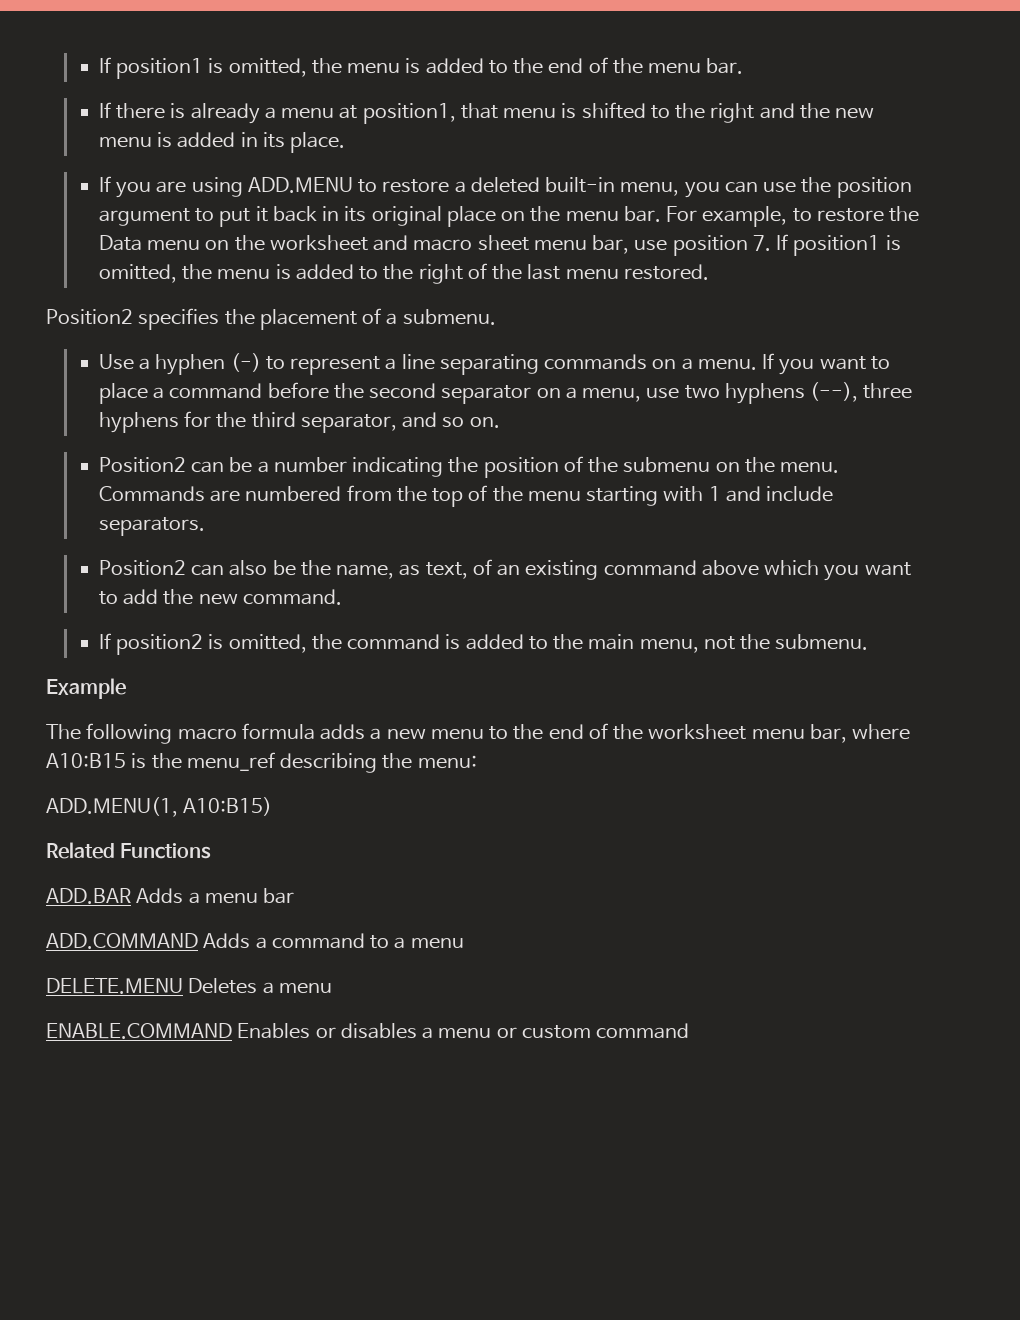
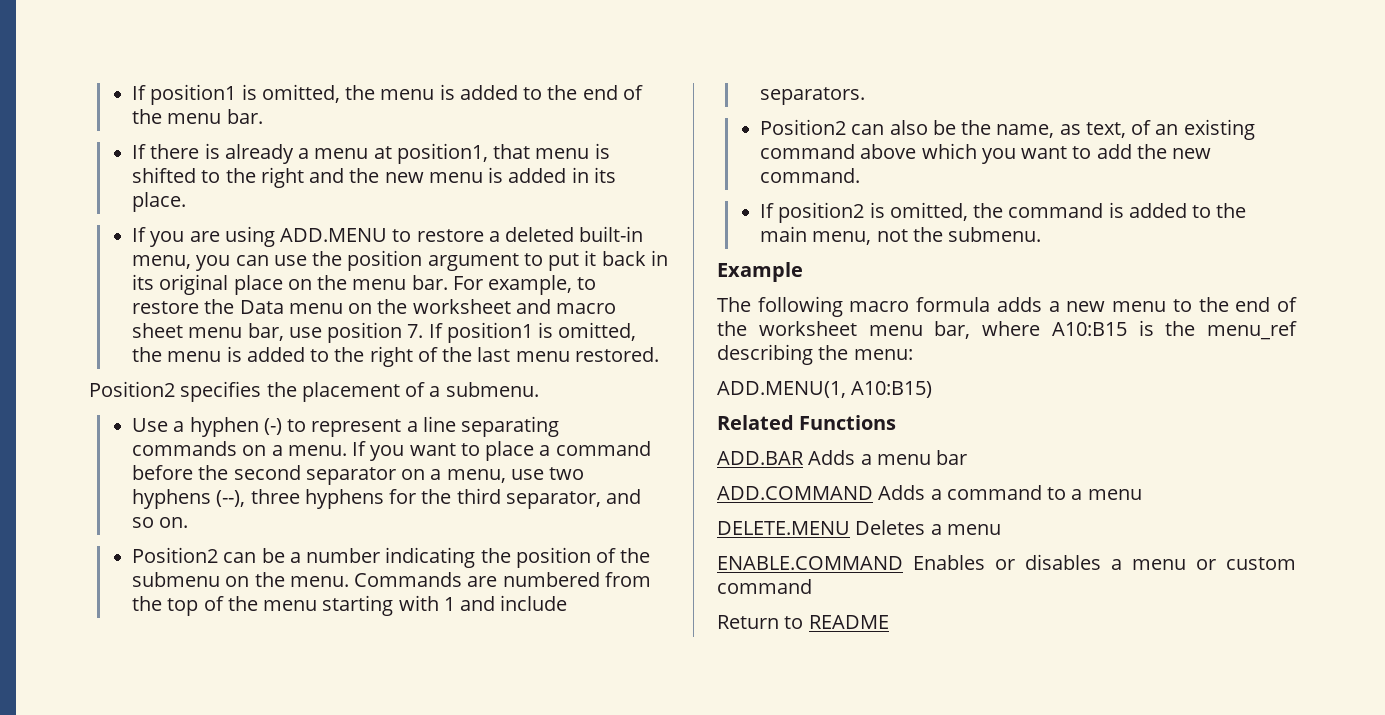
+ Return to README

